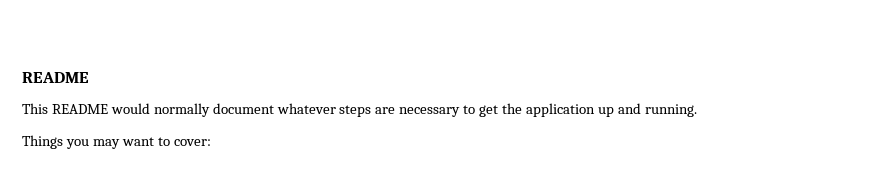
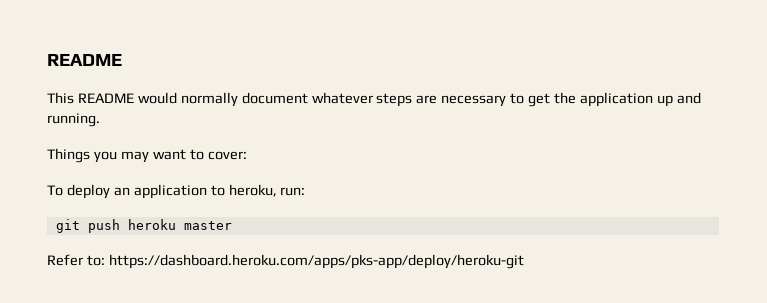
+ To deploy an application to heroku, run:
+ git push heroku master
+ Refer to: https://dashboard.heroku.com/apps/pks-app/deploy/heroku-git

